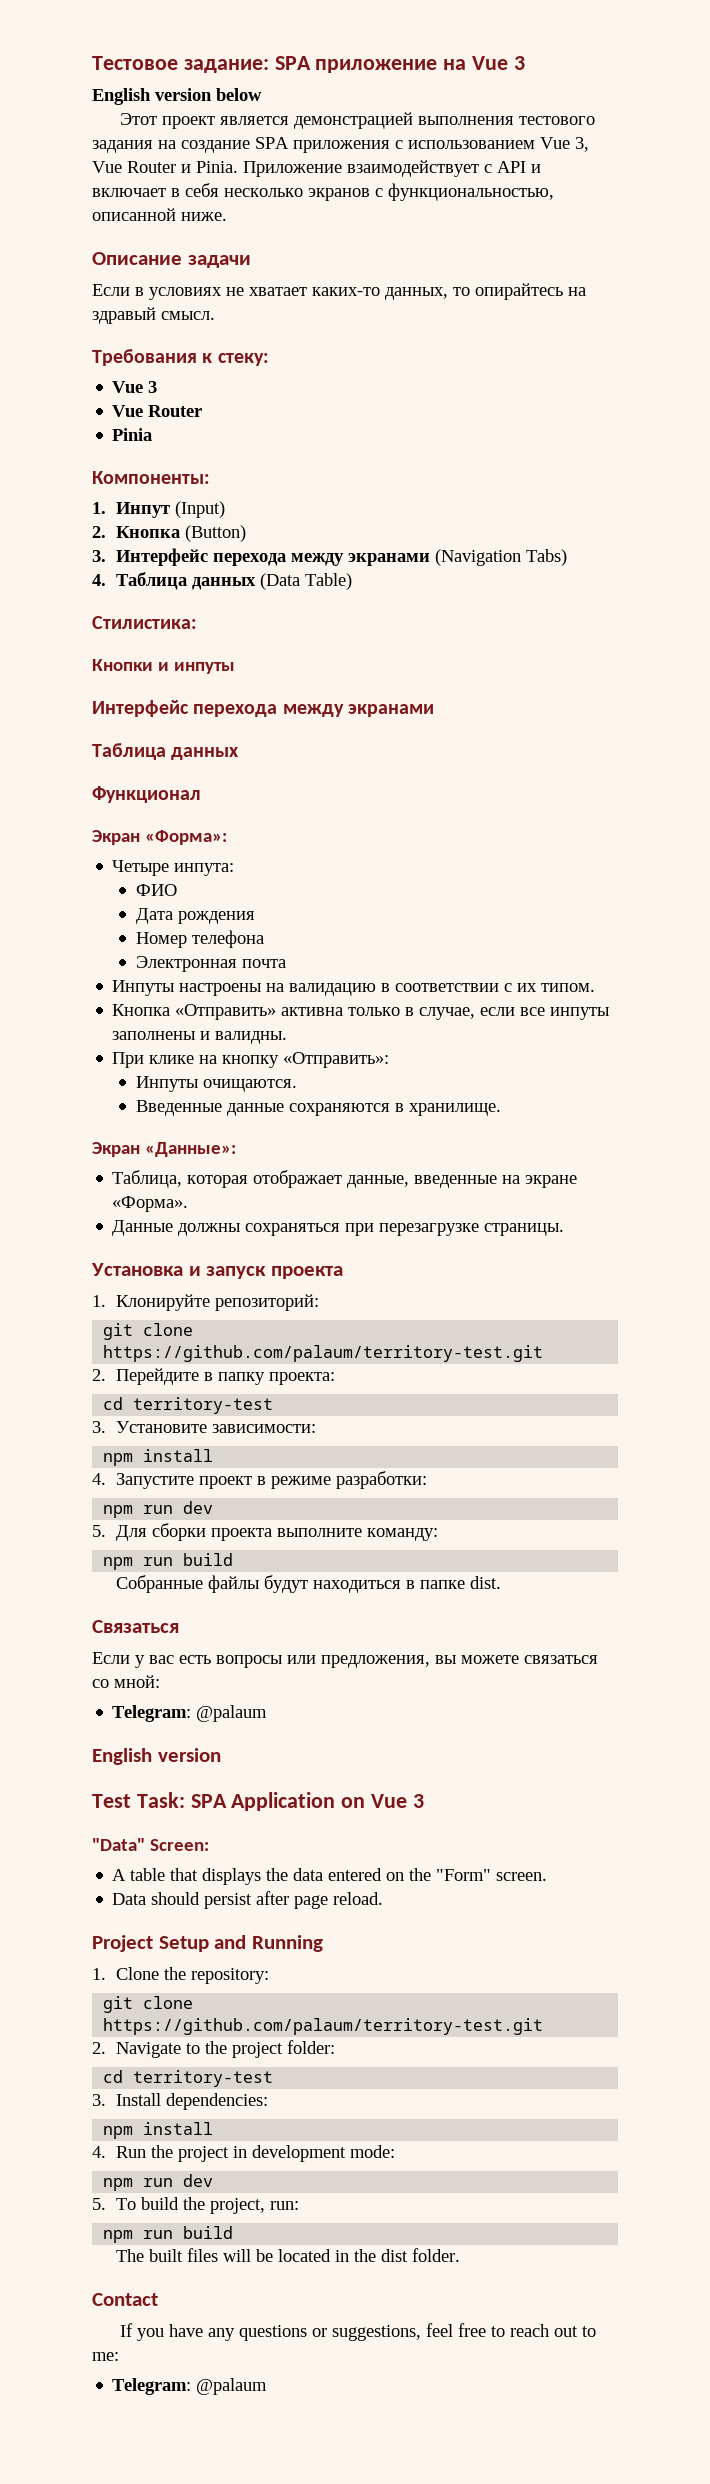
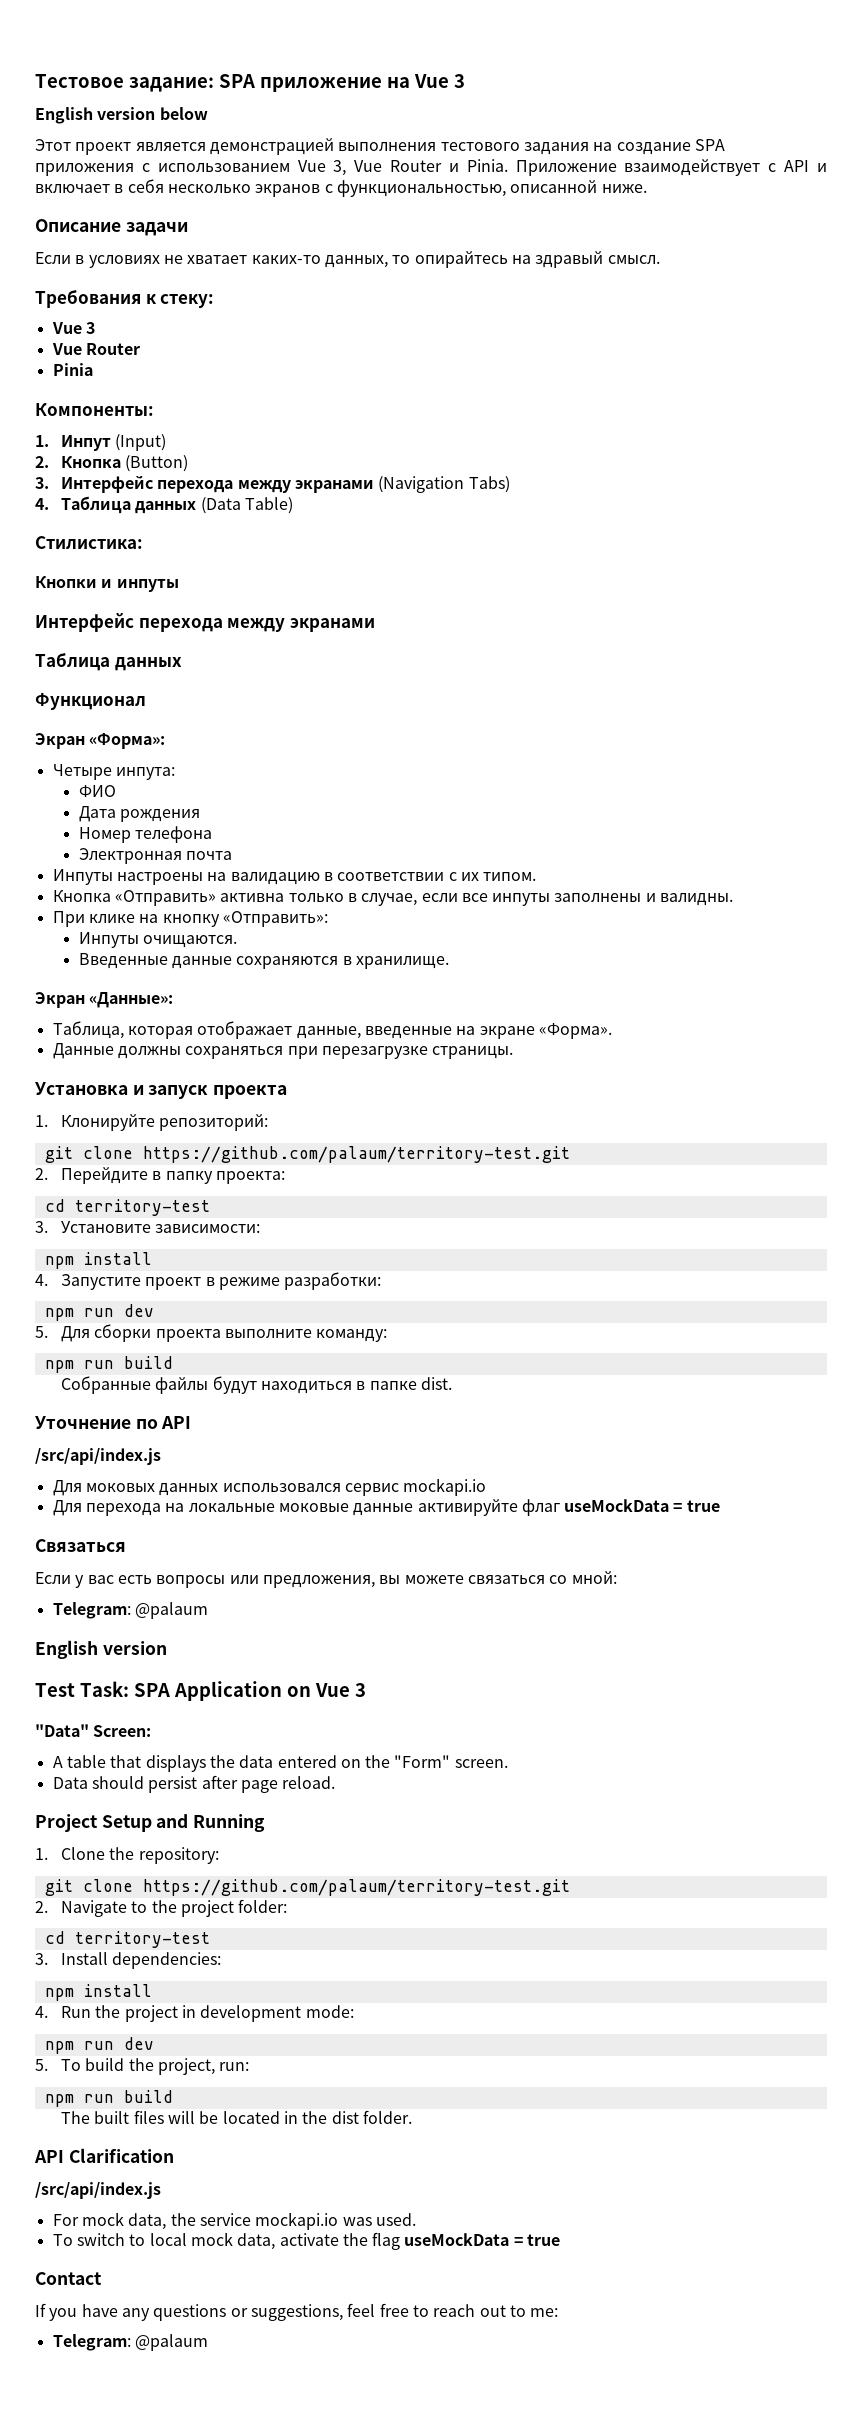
+ Уточнение по API
+ /src/api/index.js
+ Для моковых данных использовался сервис mockapi.io
+ Для перехода на локальные моковые данные активируйте флаг useMockData = true
+ API Clarification
+ /src/api/index.js
+ For mock data, the service mockapi.io was used.
+ To switch to local mock data, activate the flag useMockData = true

